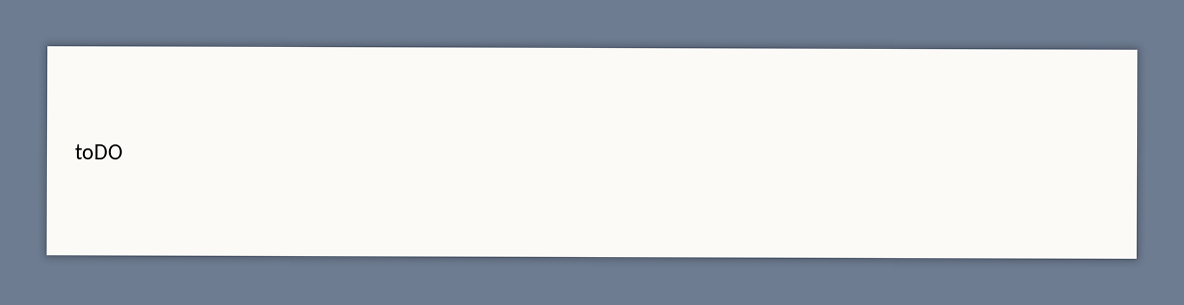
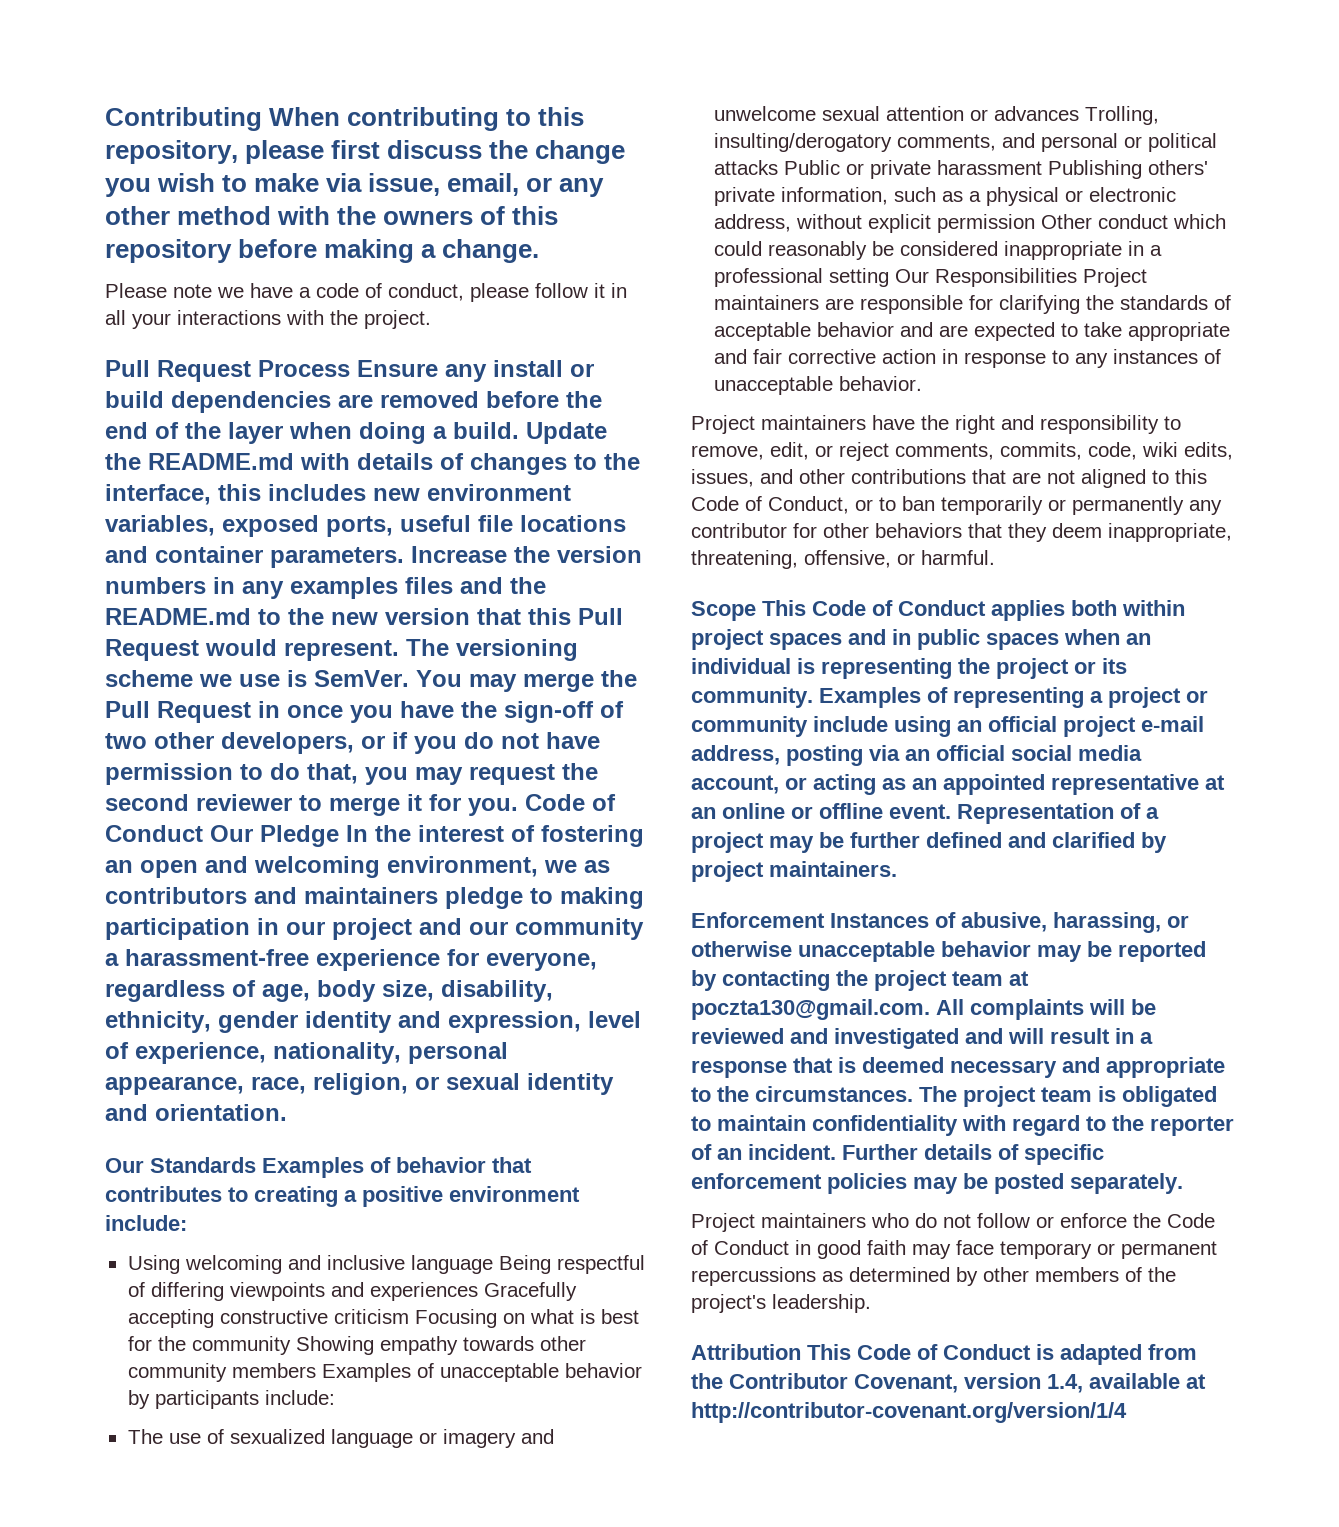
- toDO
+ Contributing When contributing to this repository, please first discuss the change you wish to make via issue, email, or any other method with the owners of this repository before making a change.
+ Please note we have a code of conduct, please follow it in all your interactions with the project.
+ Pull Request Process Ensure any install or build dependencies are removed before the end of the layer when doing a build. Update the README.md with details of changes to the interface, this includes new environment variables, exposed ports, useful file locations and container parameters. Increase the version numbers in any examples files and the README.md to the new version that this Pull Request would represent. The versioning scheme we use is SemVer. You may merge the Pull Request in once you have the sign-off of two other developers, or if you do not have permission to do that, you may request the second reviewer to merge it for you. Code of Conduct Our Pledge In the interest of fostering an open and welcoming environment, we as contributors and maintainers pledge to making participation in our project and our community a harassment-free experience for everyone, regardless of age, body size, disability, ethnicity, gender identity and expression, level of experience, nationality, personal appearance, race, religion, or sexual identity and orientation.
+ Our Standards Examples of behavior that contributes to creating a positive environment include:
+ Using welcoming and inclusive language Being respectful of differing viewpoints and experiences Gracefully accepting constructive criticism Focusing on what is best for the community Showing empathy towards other community members Examples of unacceptable behavior by participants include:
+ The use of sexualized language or imagery and unwelcome sexual attention or advances Trolling, insulting/derogatory comments, and personal or political attacks Public or private harassment Publishing others' private information, such as a physical or electronic address, without explicit permission Other conduct which could reasonably be considered inappropriate in a professional setting Our Responsibilities Project maintainers are responsible for clarifying the standards of acceptable behavior and are expected to take appropriate and fair corrective action in response to any instances of unacceptable behavior.
+ Project maintainers have the right and responsibility to remove, edit, or reject comments, commits, code, wiki edits, issues, and other contributions that are not aligned to this Code of Conduct, or to ban temporarily or permanently any contributor for other behaviors that they deem inappropriate, threatening, offensive, or harmful.
+ Scope This Code of Conduct applies both within project spaces and in public spaces when an individual is representing the project or its community. Examples of representing a project or community include using an official project e-mail address, posting via an official social media account, or acting as an appointed representative at an online or offline event. Representation of a project may be further defined and clarified by project maintainers.
+ Enforcement Instances of abusive, harassing, or otherwise unacceptable behavior may be reported by contacting the project team at poczta130@gmail.com. All complaints will be reviewed and investigated and will result in a response that is deemed necessary and appropriate to the circumstances. The project team is obligated to maintain confidentiality with regard to the reporter of an incident. Further details of specific enforcement policies may be posted separately.
+ Project maintainers who do not follow or enforce the Code of Conduct in good faith may face temporary or permanent repercussions as determined by other members of the project's leadership.
+ Attribution This Code of Conduct is adapted from the Contributor Covenant, version 1.4, available at http://contributor-covenant.org/version/1/4

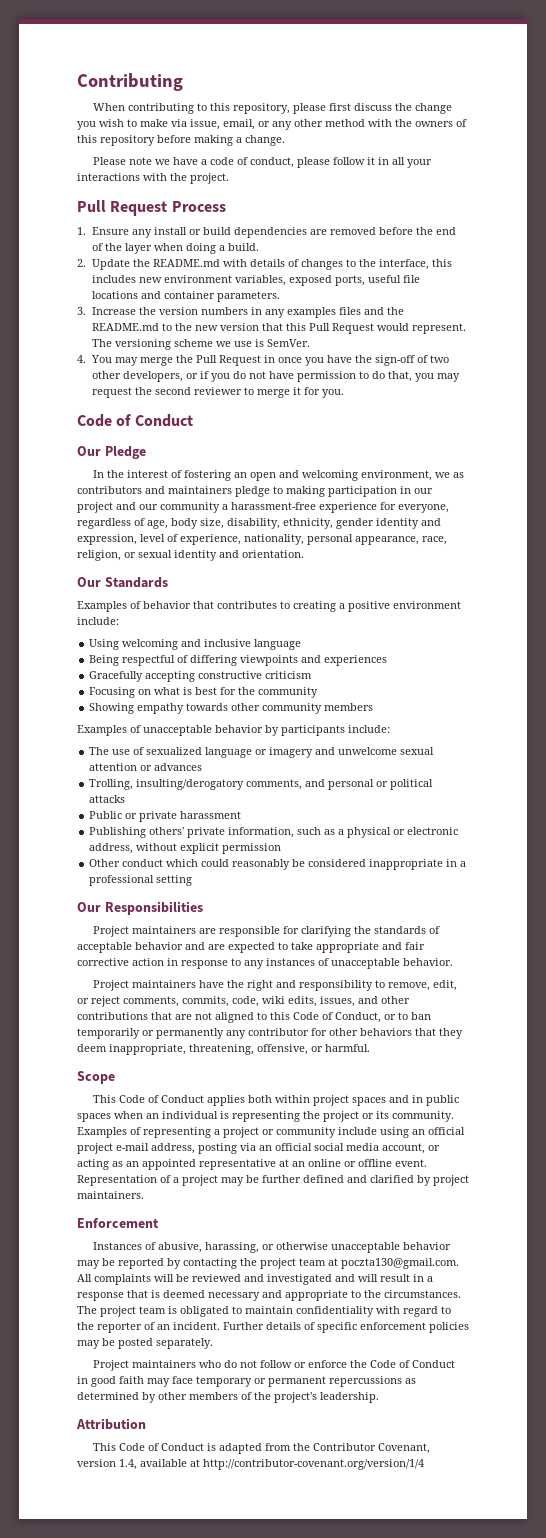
- Contributing When contributing to this repository, please first discuss the change you wish to make via issue, email, or any other method with the owners of this repository before making a change.
+ Contributing
+ When contributing to this repository, please first discuss the change you wish to make via issue, email, or any other method with the owners of this repository before making a change.
- Pull Request Process Ensure any install or build dependencies are removed before the end of the layer when doing a build. Update the README.md with details of changes to the interface, this includes new environment variables, exposed ports, useful file locations and container parameters. Increase the version numbers in any examples files and the README.md to the new version that this Pull Request would represent.
+ Pull Request Process
+ 1. Ensure any install or build dependencies are removed before the end of the layer when doing a build.
+ 2. Update the README.md with details of changes to the interface, this includes new environment variables, exposed ports, useful file locations and container parameters.
+ 3. Increase the version numbers in any examples files and the README.md to the new version that this Pull Request would represent.
- The versioning scheme we use is SemVer. You may merge the Pull Request in once you have the sign-off of two other developers, or if you do not have permission to do that, you may request the second reviewer to merge it for you. Code of Conduct Our Pledge In the interest of fostering an open and welcoming environment, we as contributors and maintainers pledge to making participation in our project and our community a harassment-free experience for everyone, regardless of age, body size, disability, ethnicity, gender identity and expression, level of experience, nationality, personal appearance, race, religion, or sexual identity and orientation.
+ The versioning scheme we use is SemVer.
+ 4. You may merge the Pull Request in once you have the sign-off of two other developers, or if you do not have permission to do that, you may request the second reviewer to merge it for you.
+ Code of Conduct
+ Our Pledge
+ In the interest of fostering an open and welcoming environment, we as contributors and maintainers pledge to making participation in our project and our community a harassment-free experience for everyone, regardless of age, body size, disability, ethnicity, gender identity and expression, level of experience, nationality, personal appearance, race, religion, or sexual identity and orientation.
- Our Standards Examples of behavior that contributes to creating a positive environment include:
+ Our Standards
+ Examples of behavior that contributes to creating a positive environment include:
- Using welcoming and inclusive language Being respectful of differing viewpoints and experiences Gracefully accepting constructive criticism Focusing on what is best for the community Showing empathy towards other community members Examples of unacceptable behavior by participants include:
+ Using welcoming and inclusive language
+ Being respectful of differing viewpoints and experiences
+ Gracefully accepting constructive criticism
+ Focusing on what is best for the community
+ Showing empathy towards other community members
+ Examples of unacceptable behavior by participants include:
- The use of sexualized language or imagery and unwelcome sexual attention or advances Trolling, insulting/derogatory comments, and personal or political attacks Public or private harassment Publishing others' private information, such as a physical or electronic address, without explicit permission Other conduct which could reasonably be considered inappropriate in a professional setting Our Responsibilities Project maintainers are responsible for clarifying the standards of acceptable behavior and are expected to take appropriate and fair corrective action in response to any instances of unacceptable behavior.
+ The use of sexualized language or imagery and unwelcome sexual attention or advances
+ Trolling, insulting/derogatory comments, and personal or political attacks
+ Public or private harassment
+ Publishing others' private information, such as a physical or electronic address, without explicit permission
+ Other conduct which could reasonably be considered inappropriate in a professional setting
+ Our Responsibilities
+ Project maintainers are responsible for clarifying the standards of acceptable behavior and are expected to take appropriate and fair corrective action in response to any instances of unacceptable behavior.
- Scope This Code of Conduct applies both within project spaces and in public spaces when an individual is representing the project or its community.
+ Scope
+ This Code of Conduct applies both within project spaces and in public spaces when an individual is representing the project or its community.
- Enforcement Instances of abusive, harassing, or otherwise unacceptable behavior may be reported by contacting the project team at poczta130@gmail.com. All complaints will be reviewed and investigated and will result in a response that is deemed necessary and appropriate to the circumstances.
+ Enforcement
+ Instances of abusive, harassing, or otherwise unacceptable behavior may be reported by contacting the project team at poczta130@gmail.com. All complaints will be reviewed and investigated and will result in a response that is deemed necessary and appropriate to the circumstances.
- Attribution This Code of Conduct is adapted from the Contributor Covenant, version 1.4, available at http://contributor-covenant.org/version/1/4
+ Attribution
+ This Code of Conduct is adapted from the Contributor Covenant, version 1.4, available at http://contributor-covenant.org/version/1/4

